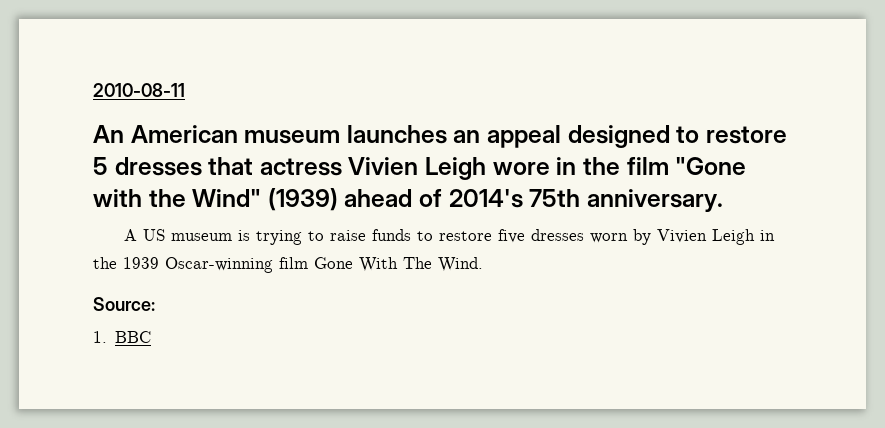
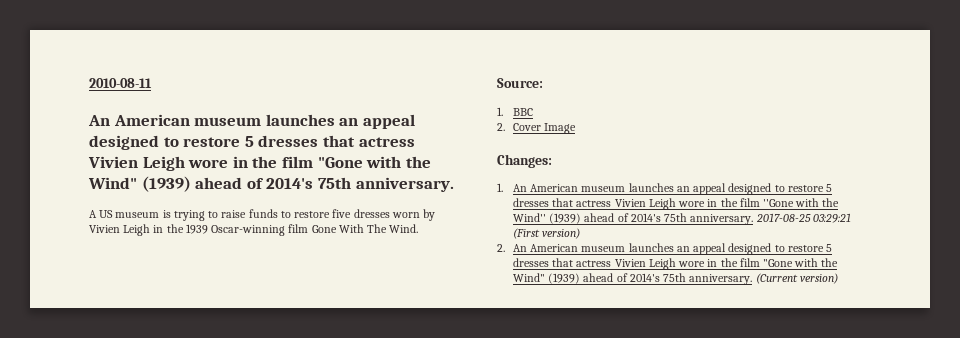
+ 2. Cover Image
+ Changes:
+ 1. An American museum launches an appeal designed to restore 5 dresses that actress Vivien Leigh wore in the film ''Gone with the Wind'' (1939) ahead of 2014's 75th anniversary. 2017-08-25 03:29:21 (First version)
+ 2. An American museum launches an appeal designed to restore 5 dresses that actress Vivien Leigh wore in the film "Gone with the Wind" (1939) ahead of 2014's 75th anniversary. (Current version)

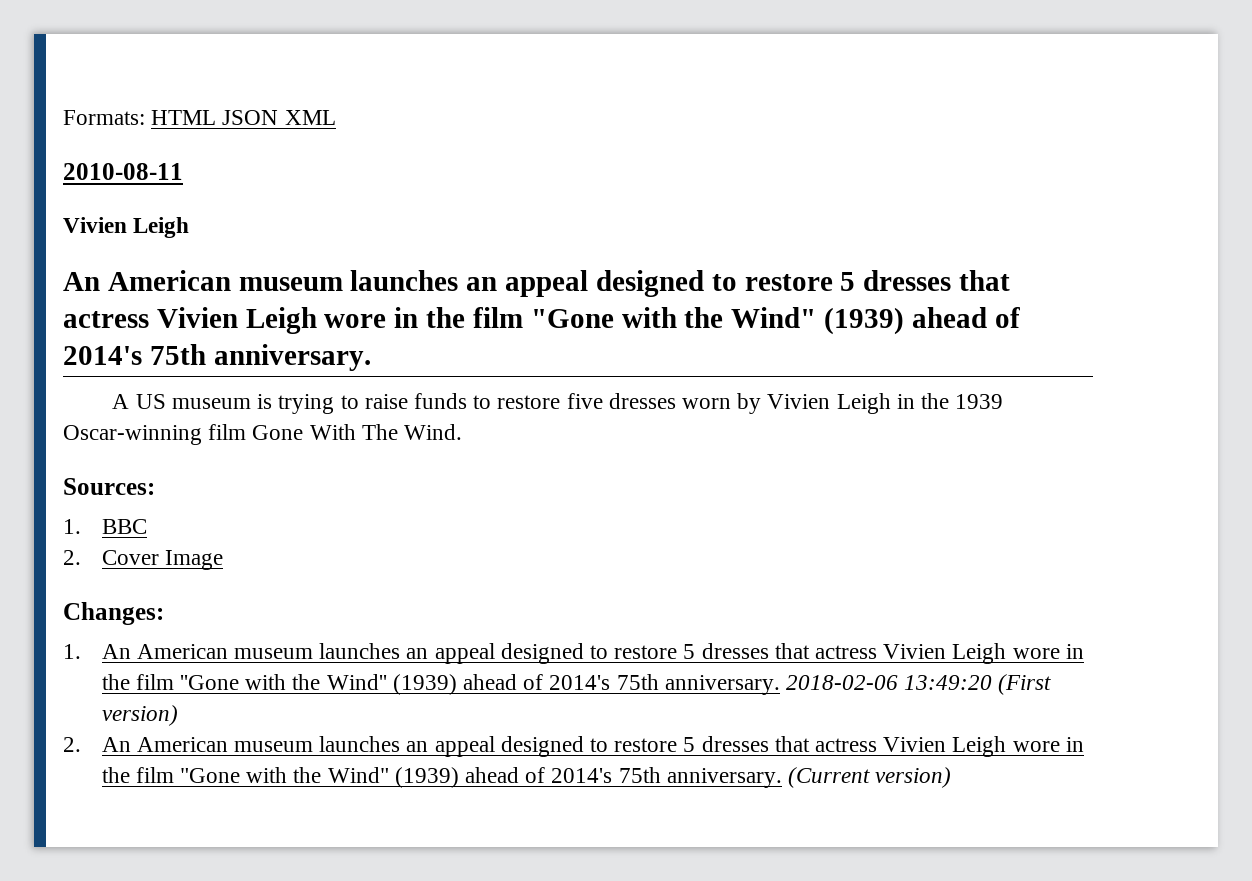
+ Formats: HTML JSON XML
  2010-08-11
+ Vivien Leigh
- Source:
+ Sources:
- 2017-08-25 03:29:21 (First version)
+ 2018-02-06 13:49:20 (First version)

